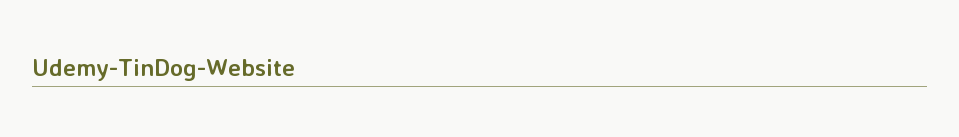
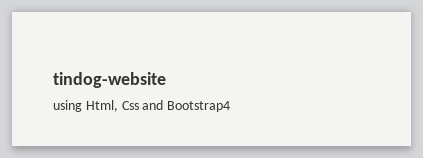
- Udemy-TinDog-Website
+ tindog-website
+ using Html, Css and Bootstrap4

